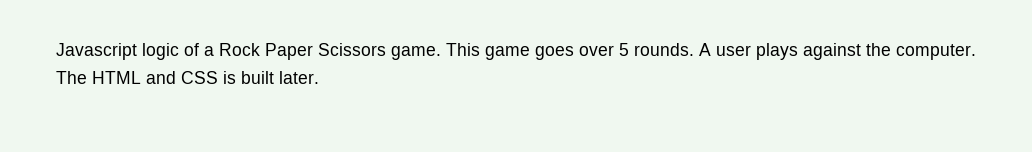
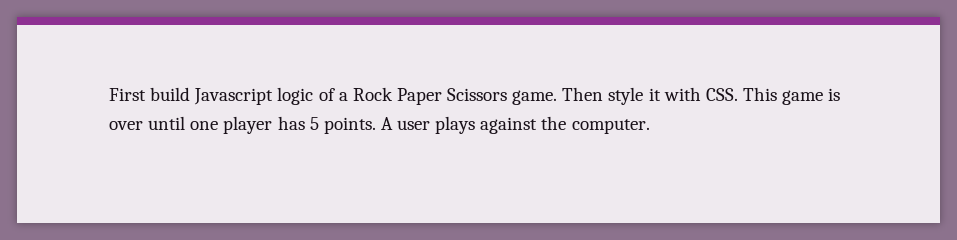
- Javascript logic of a Rock Paper Scissors game.
+ First build Javascript logic of a Rock Paper Scissors game.
- This game goes over 5 rounds.
+ Then style it with CSS. This game is over until one player has 5 points.
- The HTML and CSS is built later.

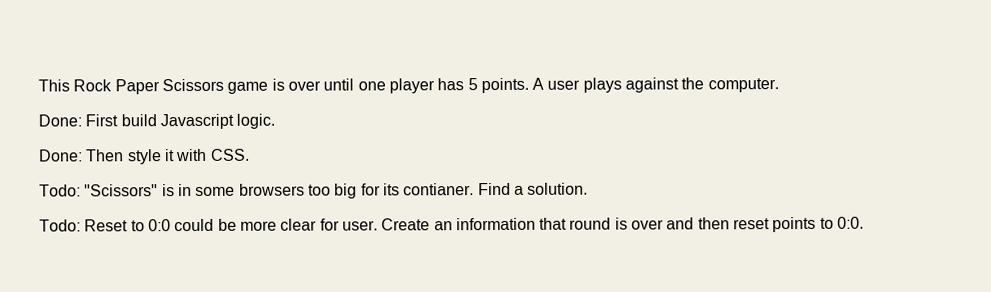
- First build Javascript logic of a Rock Paper Scissors game. Then style it with CSS. This game is over until one player has 5 points.
+ This Rock Paper Scissors game is over until one player has 5 points.
+ Done: First build Javascript logic.
+ Done: Then style it with CSS.
+ Todo: "Scissors" is in some browsers too big for its contianer. Find a solution.
+ Todo: Reset to 0:0 could be more clear for user. Create an information that round is over and then reset points to 0:0.

